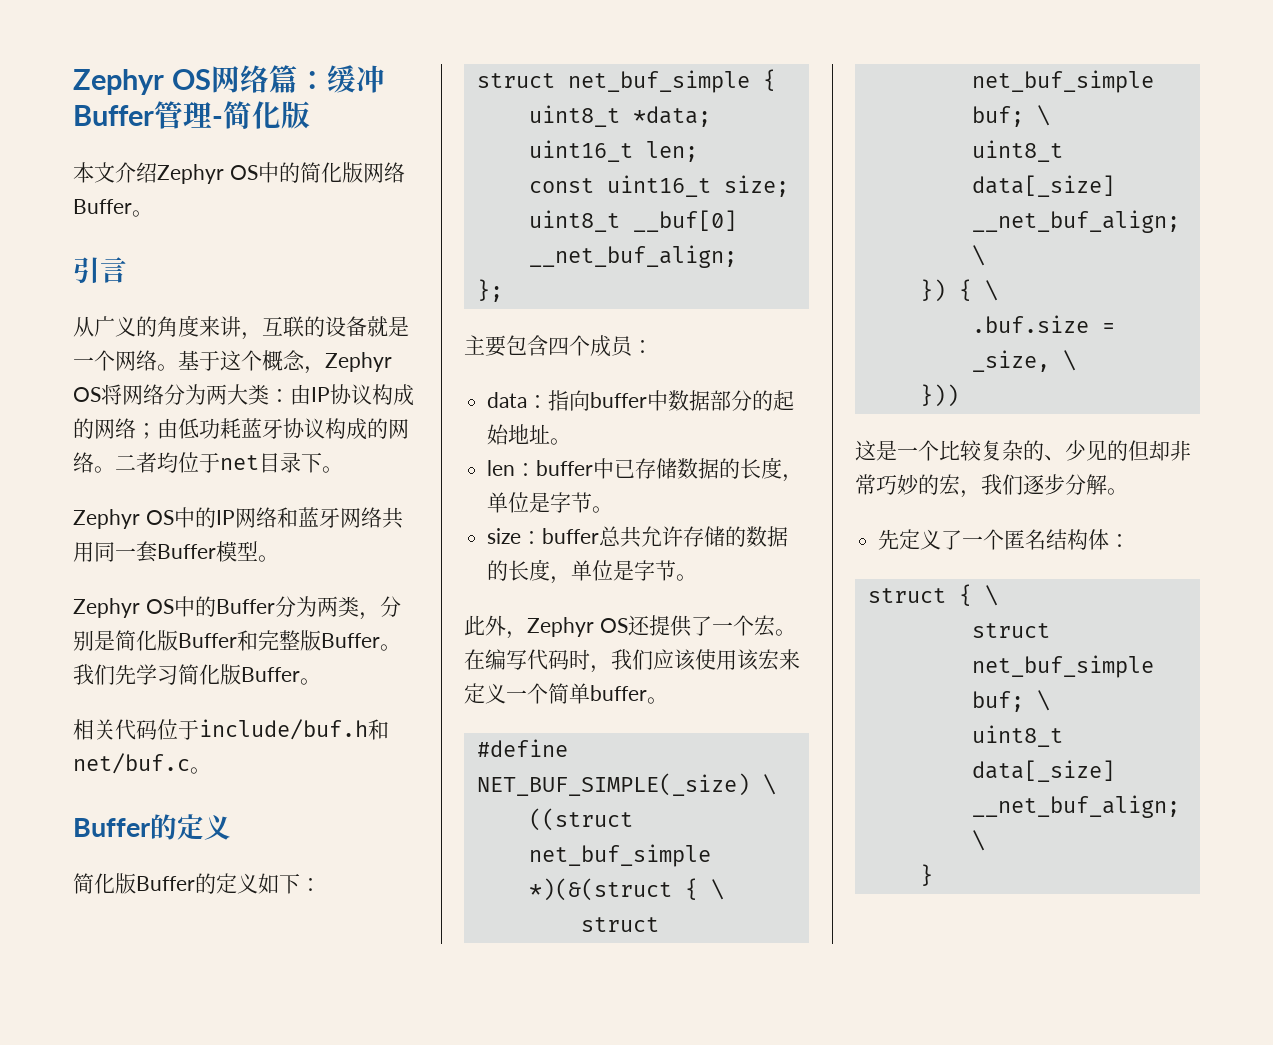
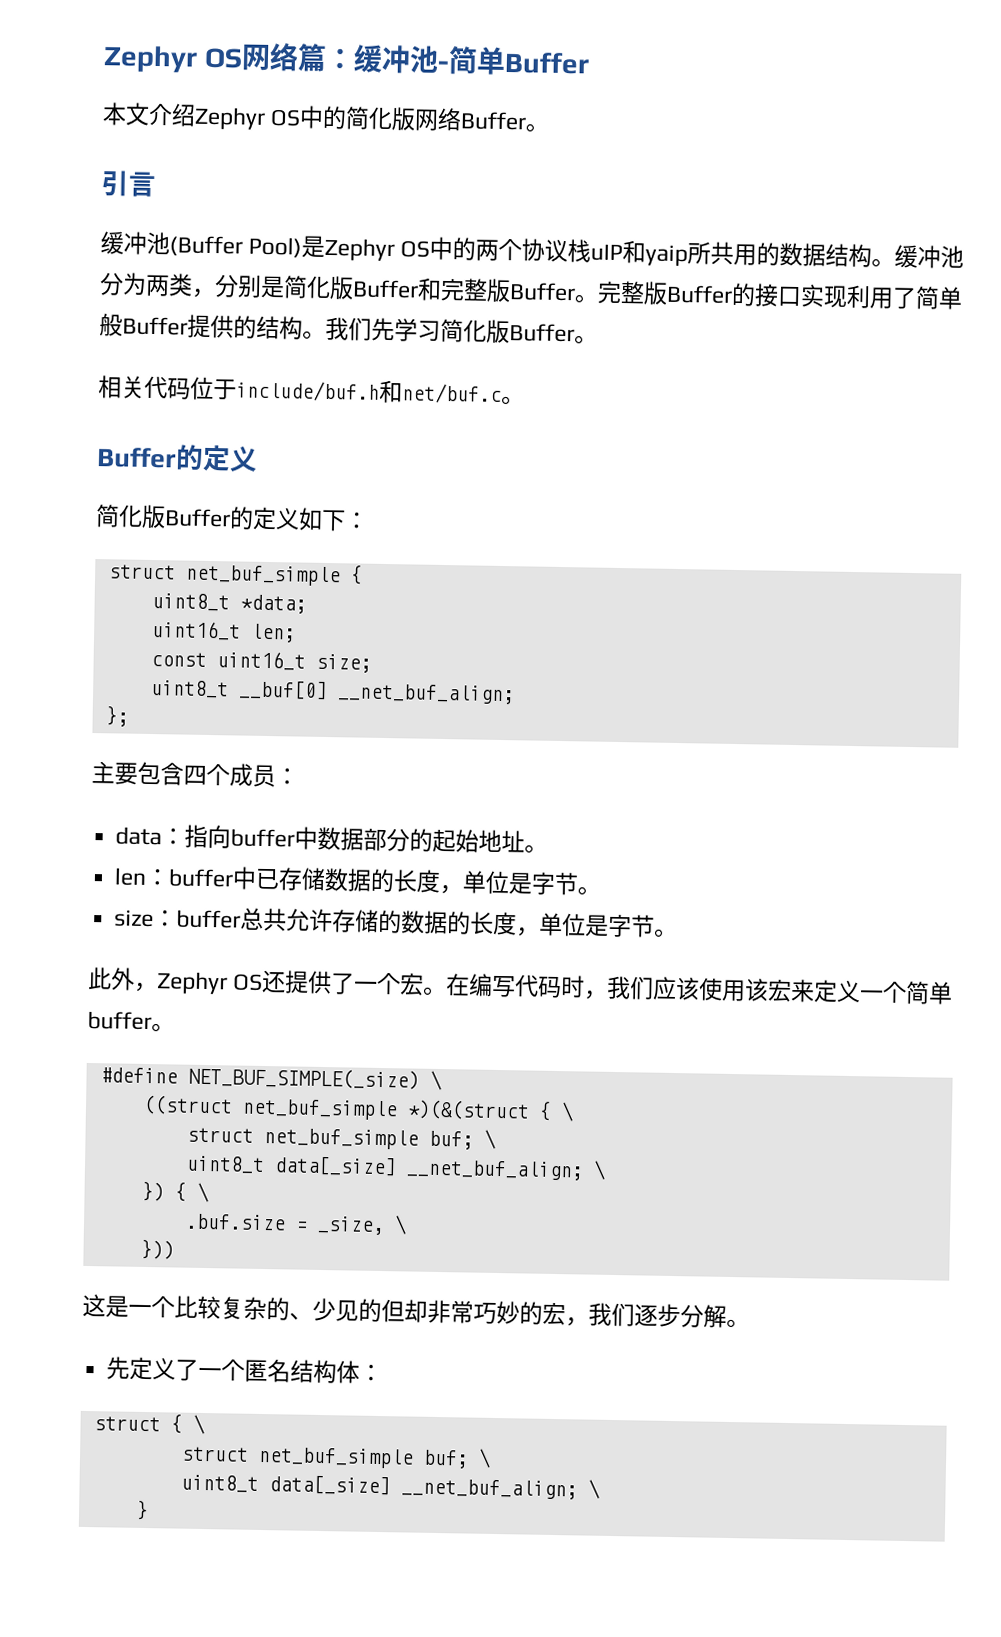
- Zephyr OS网络篇：缓冲Buffer管理-简化版
+ Zephyr OS网络篇：缓冲池-简单Buffer
- 从广义的角度来讲，互联的设备就是一个网络。基于这个概念，Zephyr OS将网络分为两大类：由IP协议构成的网络；由低功耗蓝牙协议构成的网络。二者均位于net目录下。
- Zephyr OS中的IP网络和蓝牙网络共用同一套Buffer模型。
- Zephyr OS中的Buffer分为两类，分别是简化版Buffer和完整版Buffer。
+ 缓冲池(Buffer Pool)是Zephyr OS中的两个协议栈uIP和yaip所共用的数据结构。缓冲池分为两类，分别是简化版Buffer和完整版Buffer。
+ 完整版Buffer的接口实现利用了简单般Buffer提供的结构。

